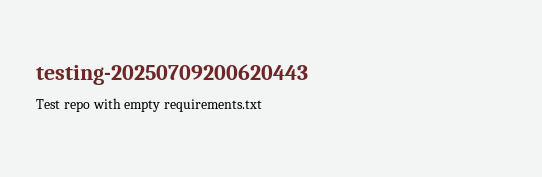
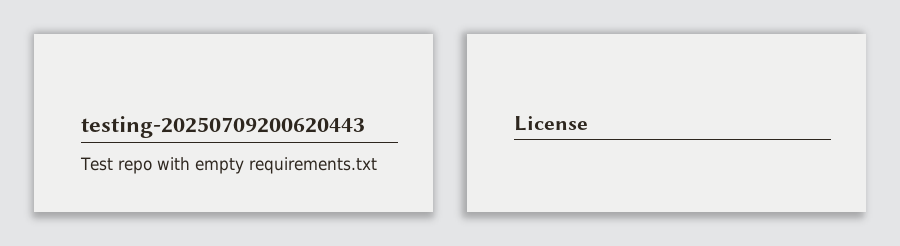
+ License

